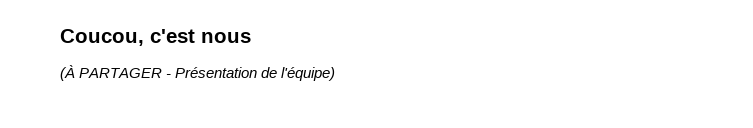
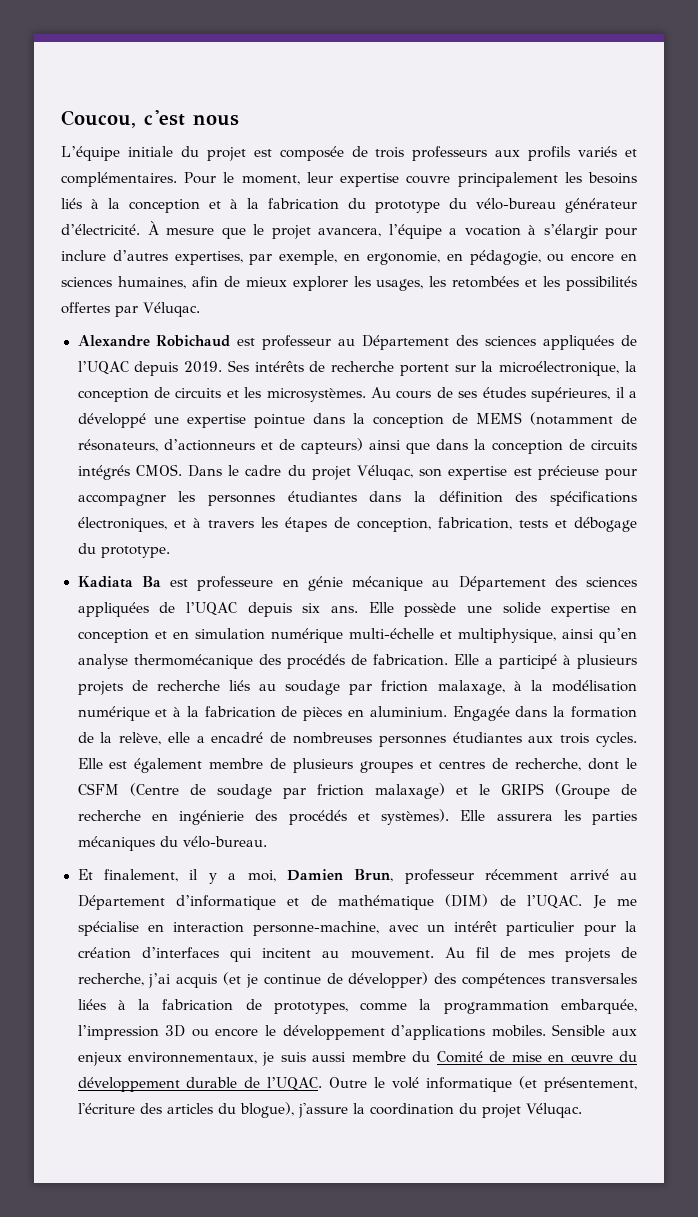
- (À PARTAGER - Présentation de l'équipe)
+ L’équipe initiale du projet est composée de trois professeurs aux profils variés et complémentaires. Pour le moment, leur expertise couvre principalement les besoins liés à la conception et à la fabrication du prototype du vélo-bureau générateur d’électricité. À mesure que le projet avancera, l’équipe a vocation à s’élargir pour inclure d’autres expertises, par exemple, en ergonomie, en pédagogie, ou encore en sciences humaines, afin de mieux explorer les usages, les retombées et les possibilités offertes par Véluqac.
+ Alexandre Robichaud est professeur au Département des sciences appliquées de l’UQAC depuis 2019. Ses intérêts de recherche portent sur la microélectronique, la conception de circuits et les microsystèmes. Au cours de ses études supérieures, il a développé une expertise pointue dans la conception de MEMS (notamment de résonateurs, d’actionneurs et de capteurs) ainsi que dans la conception de circuits intégrés CMOS. Dans le cadre du projet Véluqac, son expertise est précieuse pour accompagner les personnes étudiantes dans la définition des spécifications électroniques, et à travers les étapes de conception, fabrication, tests et débogage du prototype.
+ Kadiata Ba est professeure en génie mécanique au Département des sciences appliquées de l’UQAC depuis six ans. Elle possède une solide expertise en conception et en simulation numérique multi-échelle et multiphysique, ainsi qu’en analyse thermomécanique des procédés de fabrication. Elle a participé à plusieurs projets de recherche liés au soudage par friction malaxage, à la modélisation numérique et à la fabrication de pièces en aluminium. Engagée dans la formation de la relève, elle a encadré de nombreuses personnes étudiantes aux trois cycles. Elle est également membre de plusieurs groupes et centres de recherche, dont le CSFM (Centre de soudage par friction malaxage) et le GRIPS (Groupe de recherche en ingénierie des procédés et systèmes). Elle assurera les parties mécaniques du vélo-bureau.
+ Et finalement, il y a moi, Damien Brun, professeur récemment arrivé au Département d’informatique et de mathématique (DIM) de l’UQAC. Je me spécialise en interaction personne-machine, avec un intérêt particulier pour la création d’interfaces qui incitent au mouvement. Au fil de mes projets de recherche, j’ai acquis (et je continue de développer) des compétences transversales liées à la fabrication de prototypes, comme la programmation embarquée, l’impression 3D ou encore le développement d’applications mobiles. Sensible aux enjeux environnementaux, je suis aussi membre du Comité de mise en œuvre du développement durable de l’UQAC. Outre le volé informatique (et présentement, l'écriture des articles du blogue), j'assure la coordination du projet Véluqac.

